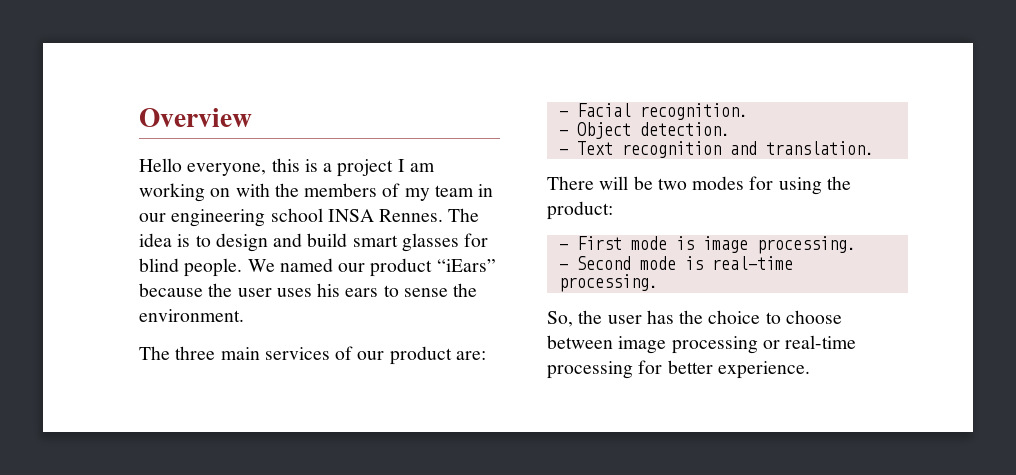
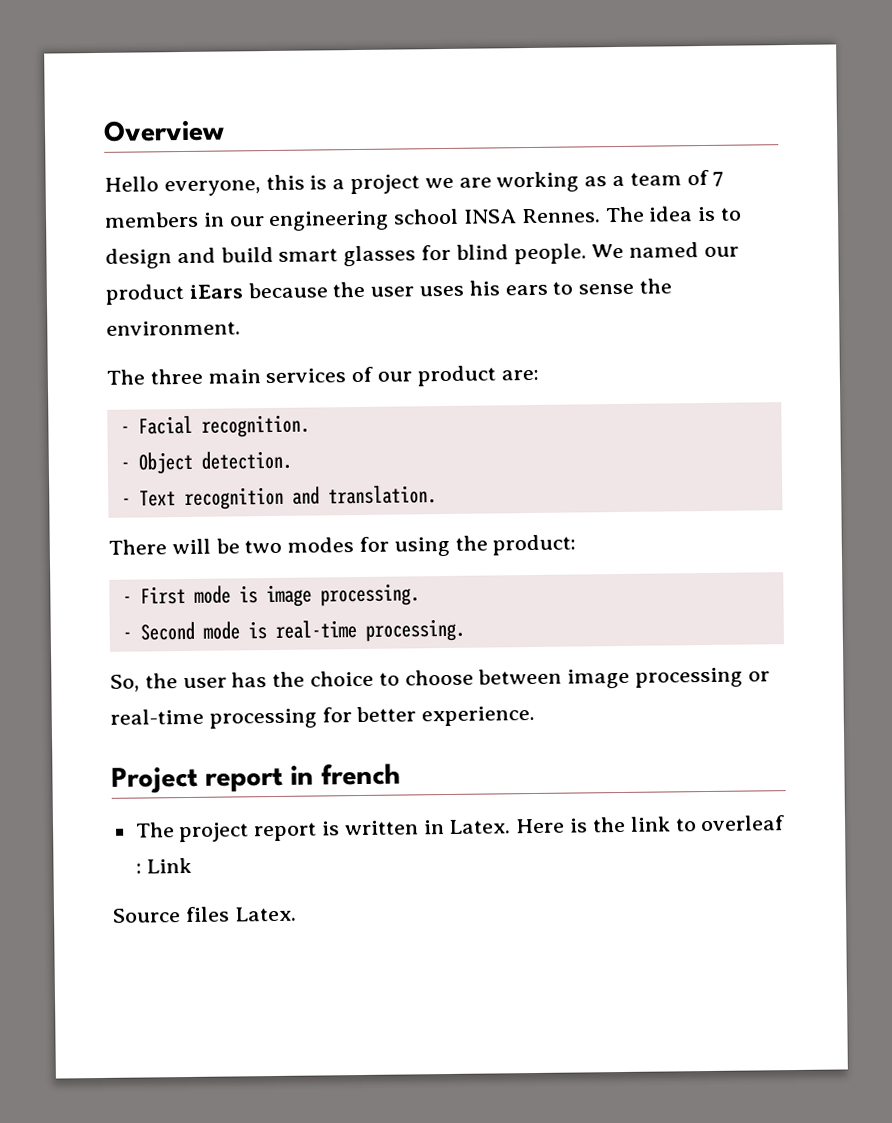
- Hello everyone, this is a project I am working on with the members of my team in our engineering school INSA Rennes.
+ Hello everyone, this is a project we are working as a team of 7 members in our engineering school INSA Rennes.
- We named our product “iEars” because the user uses his ears to sense the environment.
+ We named our product iEars because the user uses his ears to sense the environment.
+ Project report in french
+ The project report is written in Latex. Here is the link to overleaf : Link
+ Source files Latex.

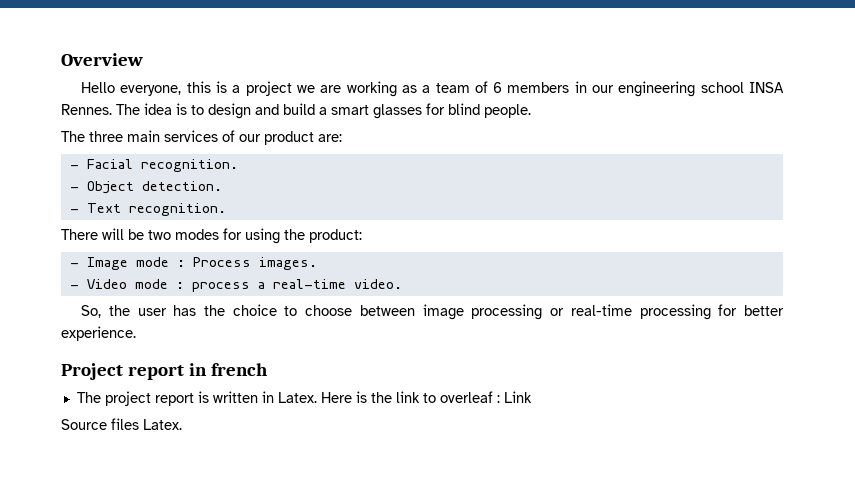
- Hello everyone, this is a project we are working as a team of 7 members in our engineering school INSA Rennes.
+ Hello everyone, this is a project we are working as a team of 6 members in our engineering school INSA Rennes.
- The idea is to design and build smart glasses for blind people. We named our product iEars because the user uses his ears to sense the environment.
+ The idea is to design and build a smart glasses for blind people.
- - Text recognition and translation.
+ - Text recognition.
- - First mode is image processing.
- - Second mode is real-time processing.
+ - Image mode : Process images.
+ - Video mode : process a real-time video.

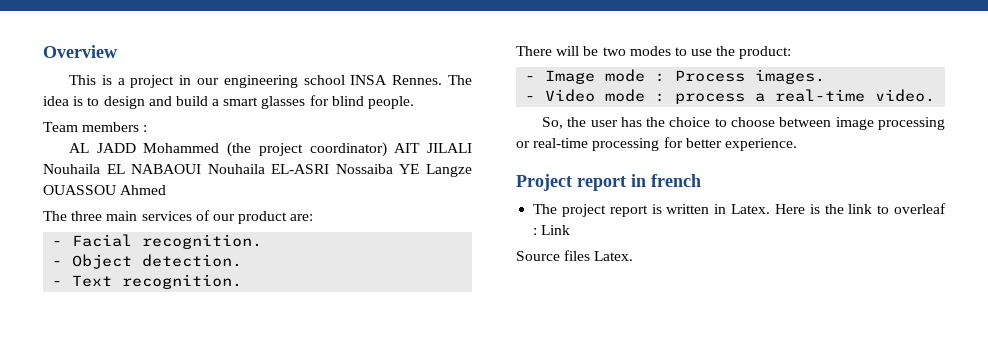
- Hello everyone, this is a project we are working as a team of 6 members in our engineering school INSA Rennes.
+ This is a project in our engineering school INSA Rennes.
+ Team members :
+ AL JADD Mohammed (the project coordinator) AIT JILALI Nouhaila EL NABAOUI Nouhaila EL-ASRI Nossaiba YE Langze OUASSOU Ahmed
- There will be two modes for using the product:
+ There will be two modes to use the product:

